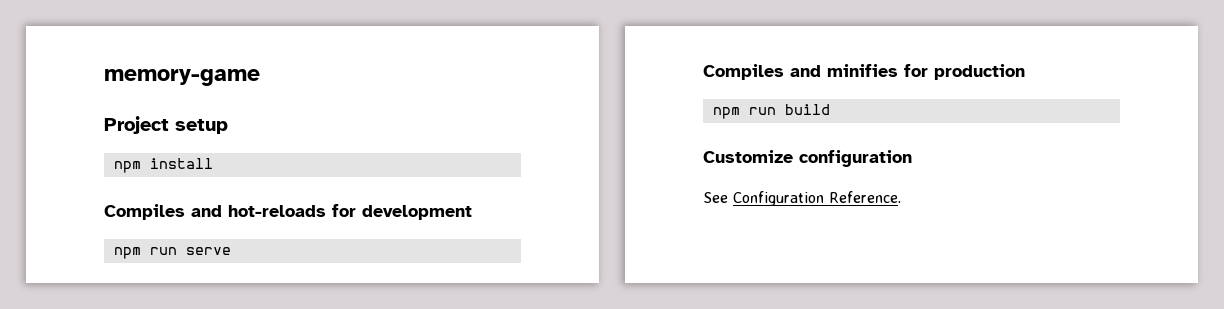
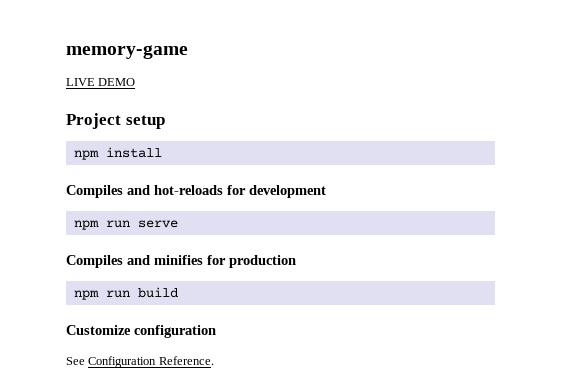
+ LIVE DEMO

